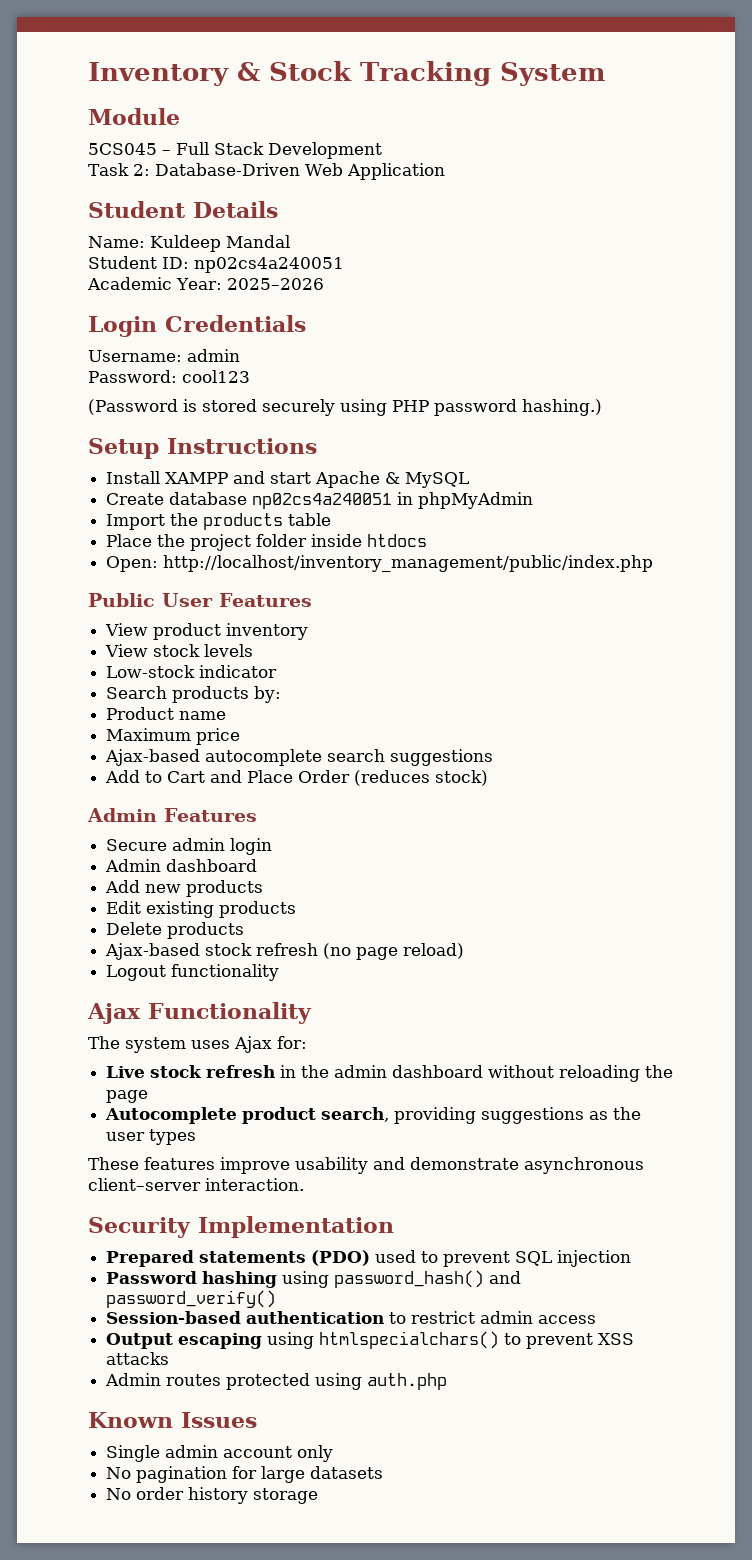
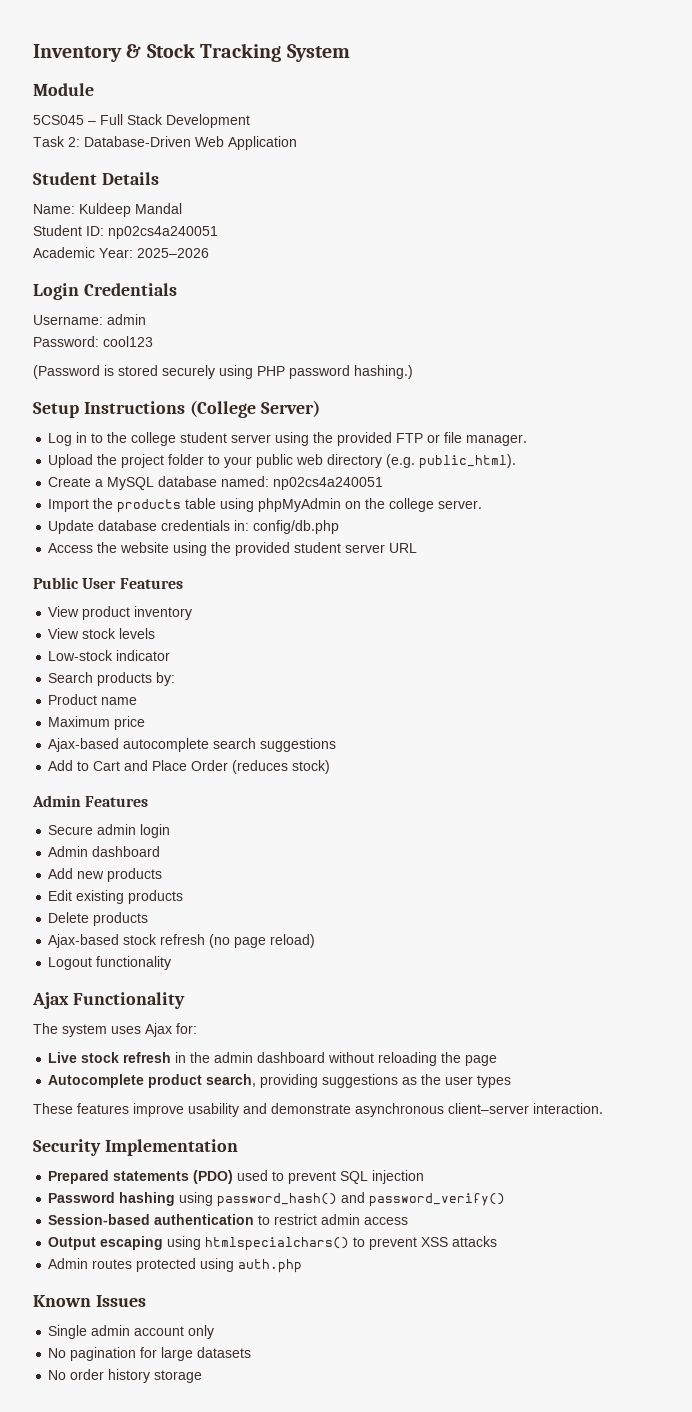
- Setup Instructions
- Install XAMPP and start Apache & MySQL
- Create database np02cs4a240051 in phpMyAdmin
+ Setup Instructions (College Server)
+ Log in to the college student server using the provided FTP or file manager.
+ Upload the project folder to your public web directory (e.g. public_html).
+ Create a MySQL database named: np02cs4a240051
- Import the products table
- Place the project folder inside htdocs
- Open: http://localhost/inventory_management/public/index.php
+ Import the products table using phpMyAdmin on the college server.
+ Update database credentials in: config/db.php
+ Access the website using the provided student server URL

